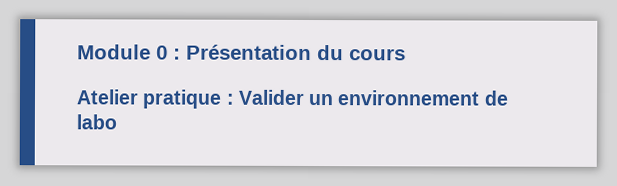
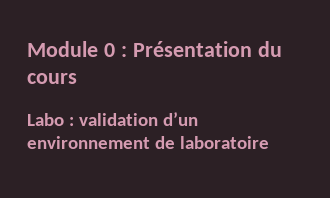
- Atelier pratique : Valider un environnement de labo
+ Labo : validation d’un environnement de laboratoire

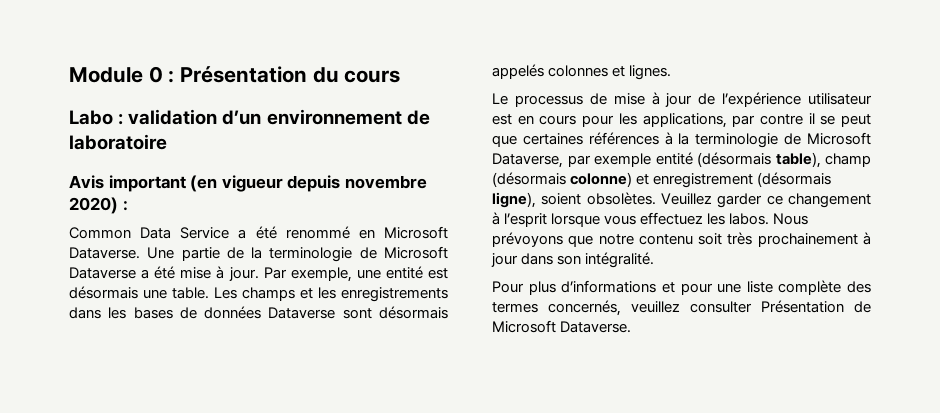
+ Avis important (en vigueur depuis novembre 2020) :
+ Common Data Service a été renommé en Microsoft Dataverse. Une partie de la terminologie de Microsoft Dataverse a été mise à jour. Par exemple, une entité est désormais une table. Les champs et les enregistrements dans les bases de données Dataverse sont désormais appelés colonnes et lignes.
+ Le processus de mise à jour de l’expérience utilisateur est en cours pour les applications, par contre il se peut que certaines références à la terminologie de Microsoft Dataverse, par exemple entité (désormais table), champ (désormais colonne) et enregistrement (désormais ligne), soient obsolètes. Veuillez garder ce changement à l’esprit lorsque vous effectuez les labos. Nous prévoyons que notre contenu soit très prochainement à jour dans son intégralité.
+ Pour plus d’informations et pour une liste complète des termes concernés, veuillez consulter Présentation de Microsoft Dataverse.

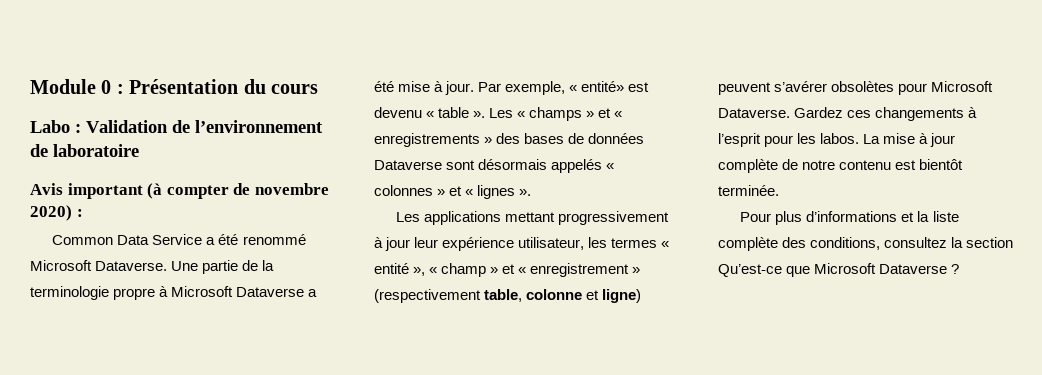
- Labo : validation d’un environnement de laboratoire
+ Labo : Validation de l’environnement de laboratoire
- Avis important (en vigueur depuis novembre 2020) :
+ Avis important (à compter de novembre 2020) :
- Common Data Service a été renommé en Microsoft Dataverse.
+ Common Data Service a été renommé Microsoft Dataverse.
- Une partie de la terminologie de Microsoft Dataverse a été mise à jour.
+ Une partie de la terminologie propre à Microsoft Dataverse a été mise à jour.
- Par exemple, une entité est désormais une table. Les champs et les enregistrements dans les bases de données Dataverse sont désormais appelés colonnes et lignes.
- Le processus de mise à jour de l’expérience utilisateur est en cours pour les applications, par contre il se peut que certaines références à la terminologie de Microsoft Dataverse, par exemple entité (désormais table), champ (désormais colonne) et enregistrement (désormais ligne), soient obsolètes. Veuillez garder ce changement à l’esprit lorsque vous effectuez les labos. Nous prévoyons que notre contenu soit très prochainement à jour dans son intégralité.
+ Par exemple, « entité» est devenu « table ». Les « champs » et « enregistrements » des bases de données Dataverse sont désormais appelés « colonnes » et « lignes ».
+ Les applications mettant progressivement à jour leur expérience utilisateur, les termes « entité », « champ » et « enregistrement » (respectivement table, colonne et ligne) peuvent s’avérer obsolètes pour Microsoft Dataverse. Gardez ces changements à l’esprit pour les labos. La mise à jour complète de notre contenu est bientôt terminée.
- Pour plus d’informations et pour une liste complète des termes concernés, veuillez consulter Présentation de Microsoft Dataverse.
+ Pour plus d’informations et la liste complète des conditions, consultez la section Qu’est-ce que Microsoft Dataverse ?

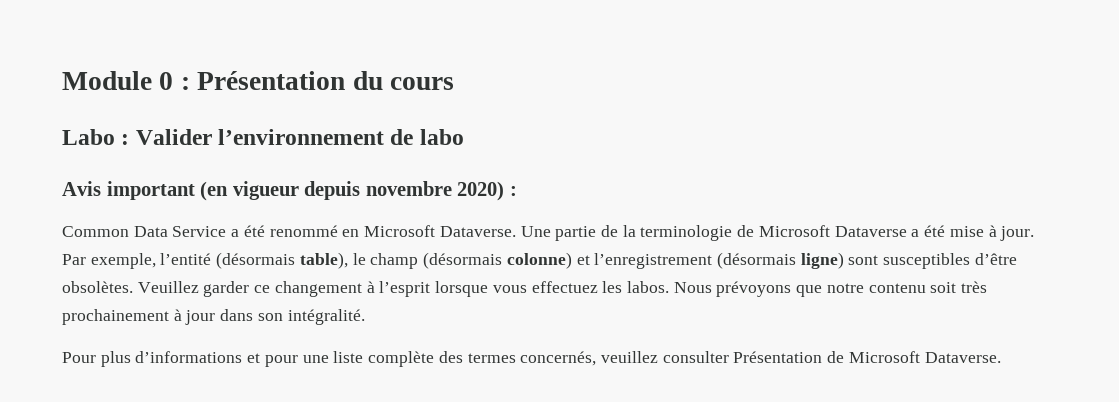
- Labo : Validation de l’environnement de laboratoire
+ Labo : Valider l’environnement de labo
- Avis important (à compter de novembre 2020) :
+ Avis important (en vigueur depuis novembre 2020) :
- Common Data Service a été renommé Microsoft Dataverse.
+ Common Data Service a été renommé en Microsoft Dataverse.
- Une partie de la terminologie propre à Microsoft Dataverse a été mise à jour.
+ Une partie de la terminologie de Microsoft Dataverse a été mise à jour.
- Par exemple, « entité» est devenu « table ». Les « champs » et « enregistrements » des bases de données Dataverse sont désormais appelés « colonnes » et « lignes ».
- Les applications mettant progressivement à jour leur expérience utilisateur, les termes « entité », « champ » et « enregistrement » (respectivement table, colonne et ligne) peuvent s’avérer obsolètes pour Microsoft Dataverse. Gardez ces changements à l’esprit pour les labos. La mise à jour complète de notre contenu est bientôt terminée.
+ Par exemple, l’entité (désormais table), le champ (désormais colonne) et l’enregistrement (désormais ligne) sont susceptibles d’être obsolètes. Veuillez garder ce changement à l’esprit lorsque vous effectuez les labos. Nous prévoyons que notre contenu soit très prochainement à jour dans son intégralité.
- Pour plus d’informations et la liste complète des conditions, consultez la section Qu’est-ce que Microsoft Dataverse ?
+ Pour plus d’informations et pour une liste complète des termes concernés, veuillez consulter Présentation de Microsoft Dataverse.

